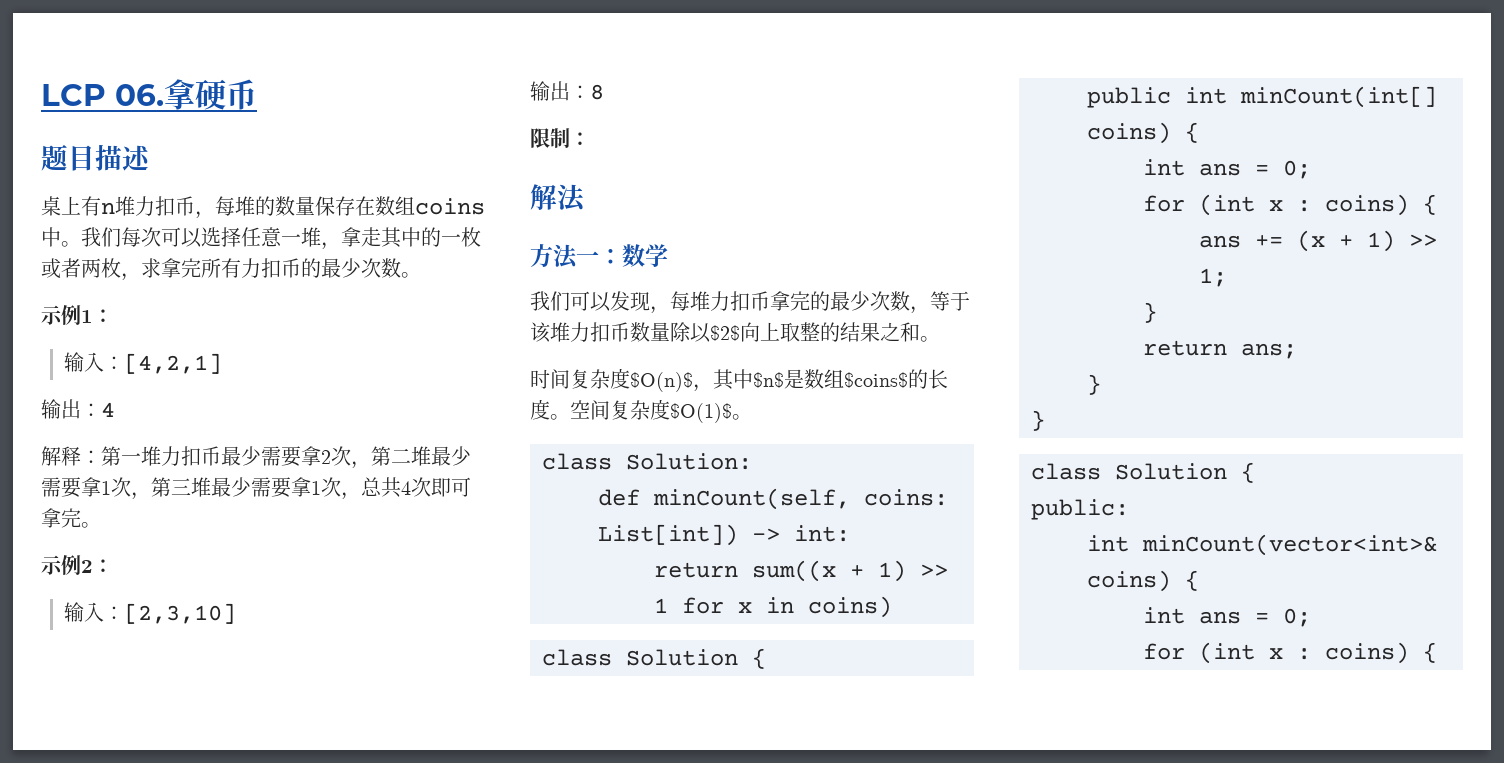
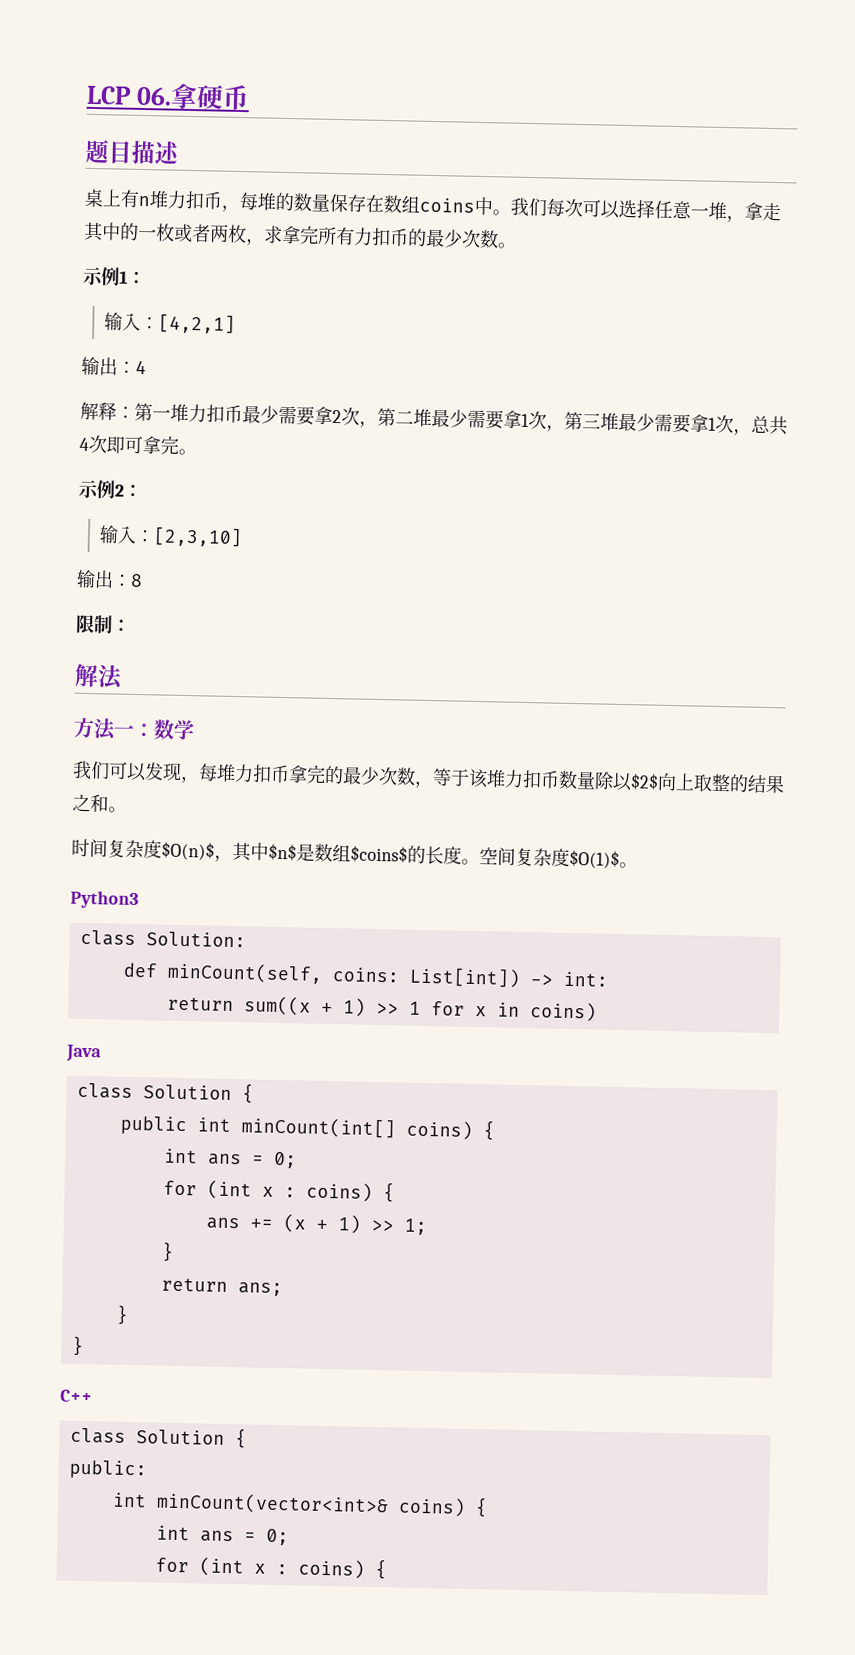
+ Python3
+ Java
+ C++

